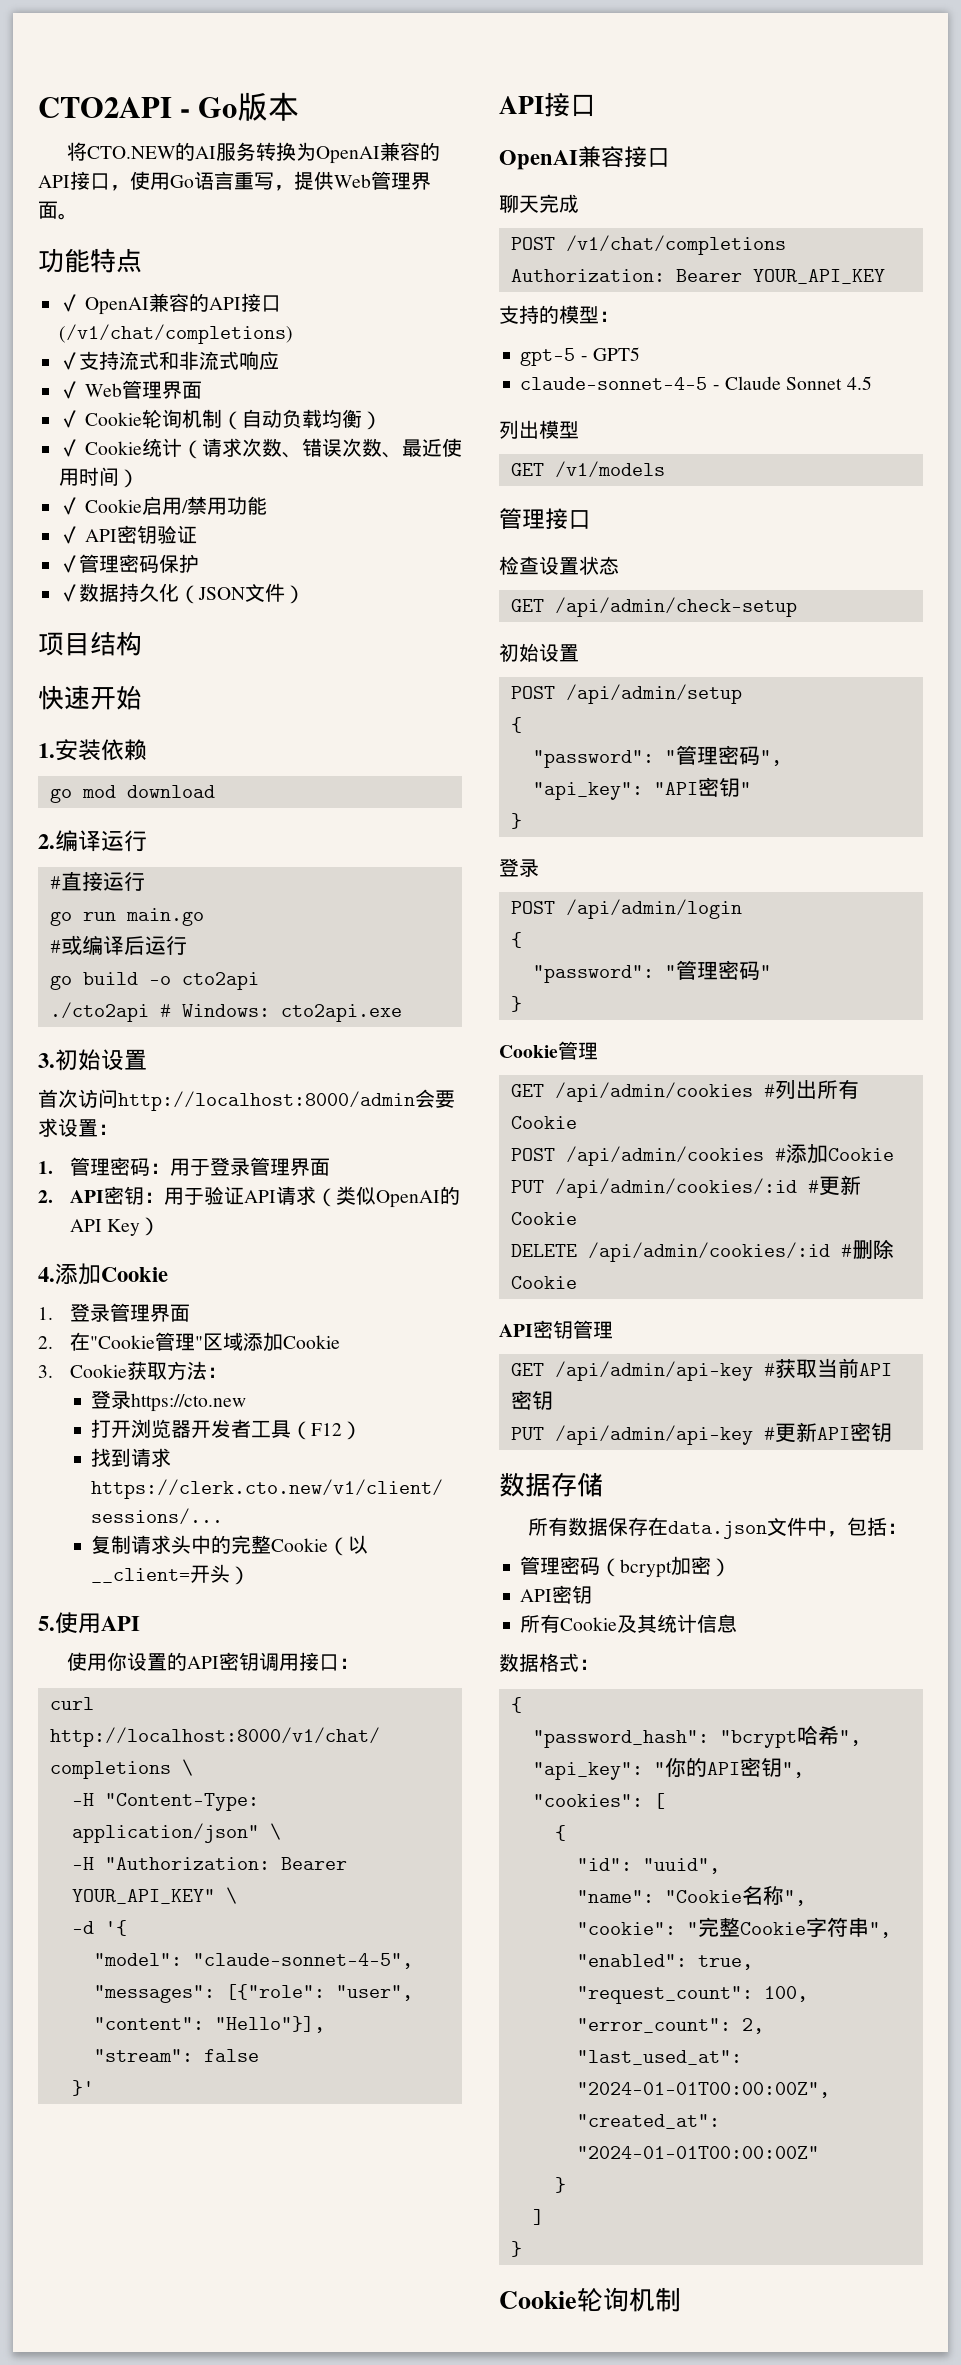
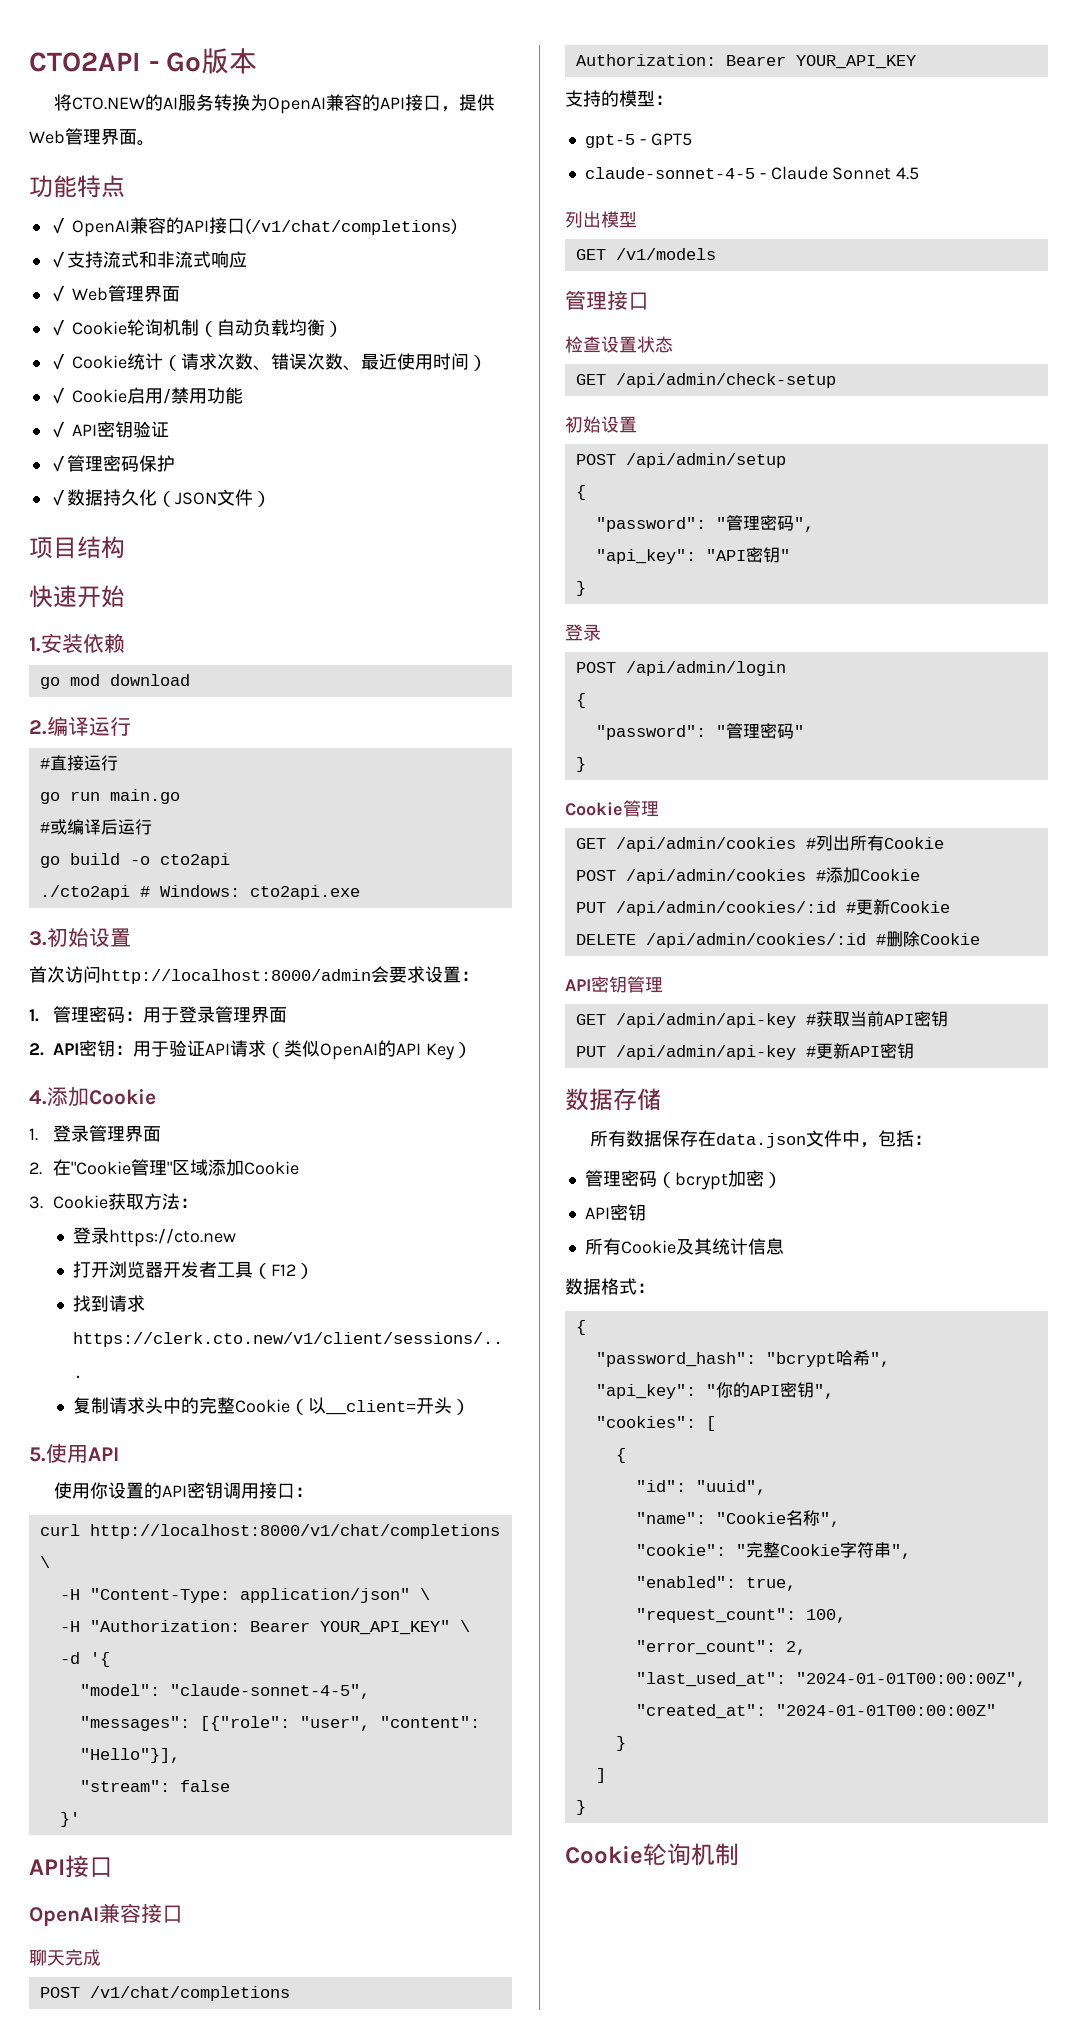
- 将CTO.NEW的AI服务转换为OpenAI兼容的API接口，使用Go语言重写，提供Web管理界面。
+ 将CTO.NEW的AI服务转换为OpenAI兼容的API接口，提供Web管理界面。

